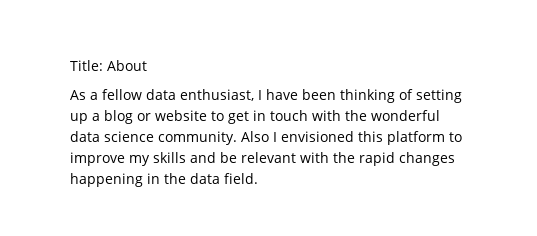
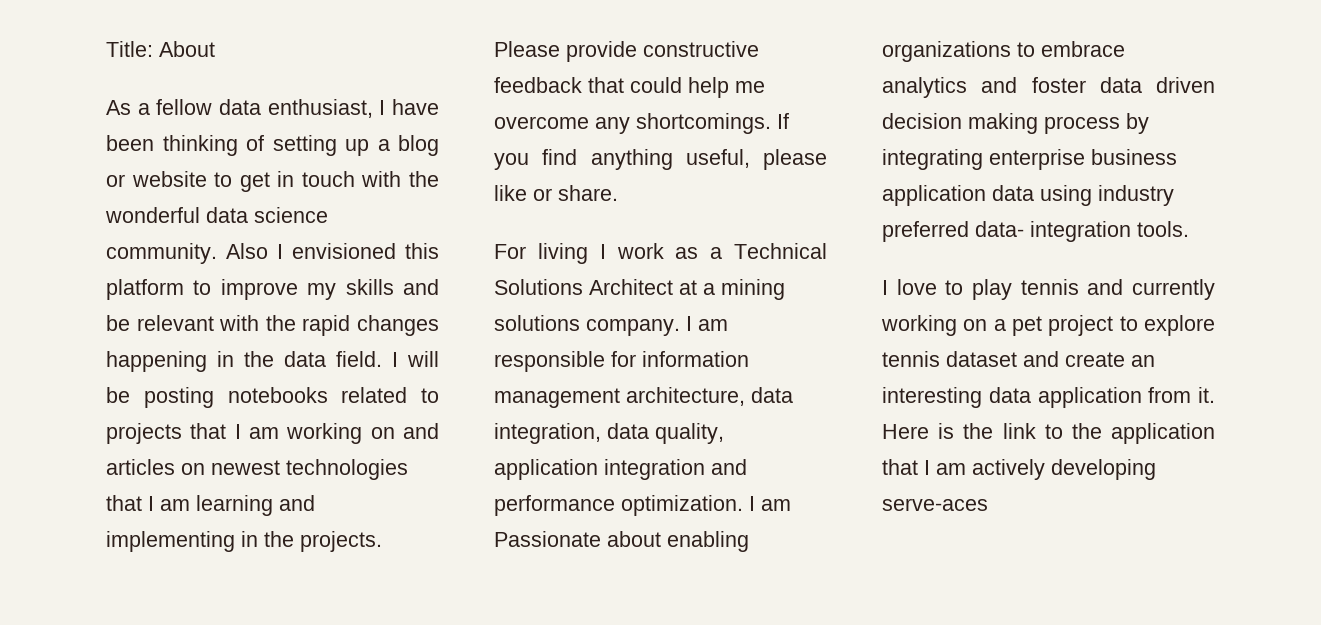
+ I will be posting notebooks related to projects that I am working on and articles on newest technologies that I am learning and implementing in the projects. Please provide constructive feedback that could help me overcome any shortcomings. If you find anything useful, please like or share.
+ For living I work as a Technical Solutions Architect at a mining solutions company. I am responsible for information management architecture, data integration, data quality, application integration and performance optimization. I am Passionate about enabling organizations to embrace analytics and foster data driven decision making process by integrating enterprise business application data using industry preferred data- integration tools.
+ I love to play tennis and currently working on a pet project to explore tennis dataset and create an interesting data application from it. Here is the link to the application that I am actively developing serve-aces

